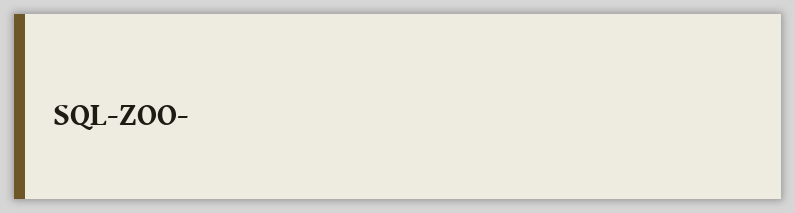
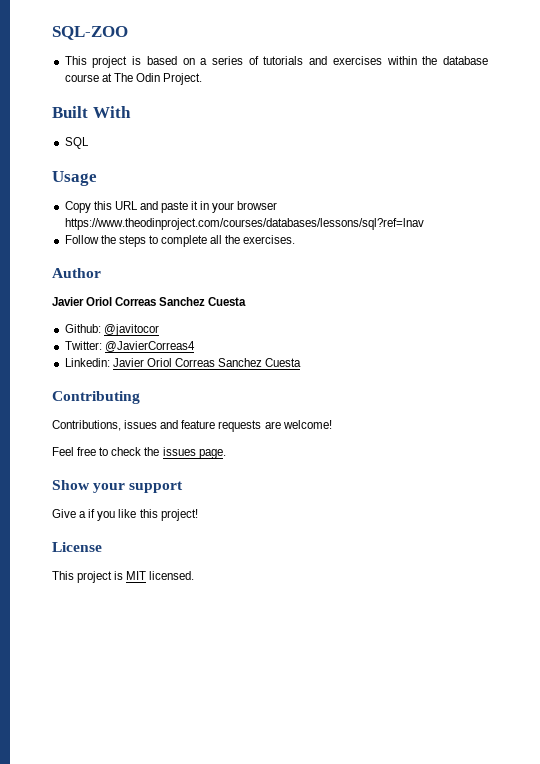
- SQL-ZOO-
+ SQL-ZOO
+ This project is based on a series of tutorials and exercises within the database course at The Odin Project.
+ Built With
+ SQL
+ Usage
+ Copy this URL and paste it in your browser https://www.theodinproject.com/courses/databases/lessons/sql?ref=lnav
+ Follow the steps to complete all the exercises.
+ Author
+ Javier Oriol Correas Sanchez Cuesta
+ Github: @javitocor
+ Twitter: @JavierCorreas4
+ Linkedin: Javier Oriol Correas Sanchez Cuesta
+ Contributing
+ Contributions, issues and feature requests are welcome!
+ Feel free to check the issues page.
+ Show your support
+ Give a if you like this project!
+ License
+ This project is MIT licensed.

